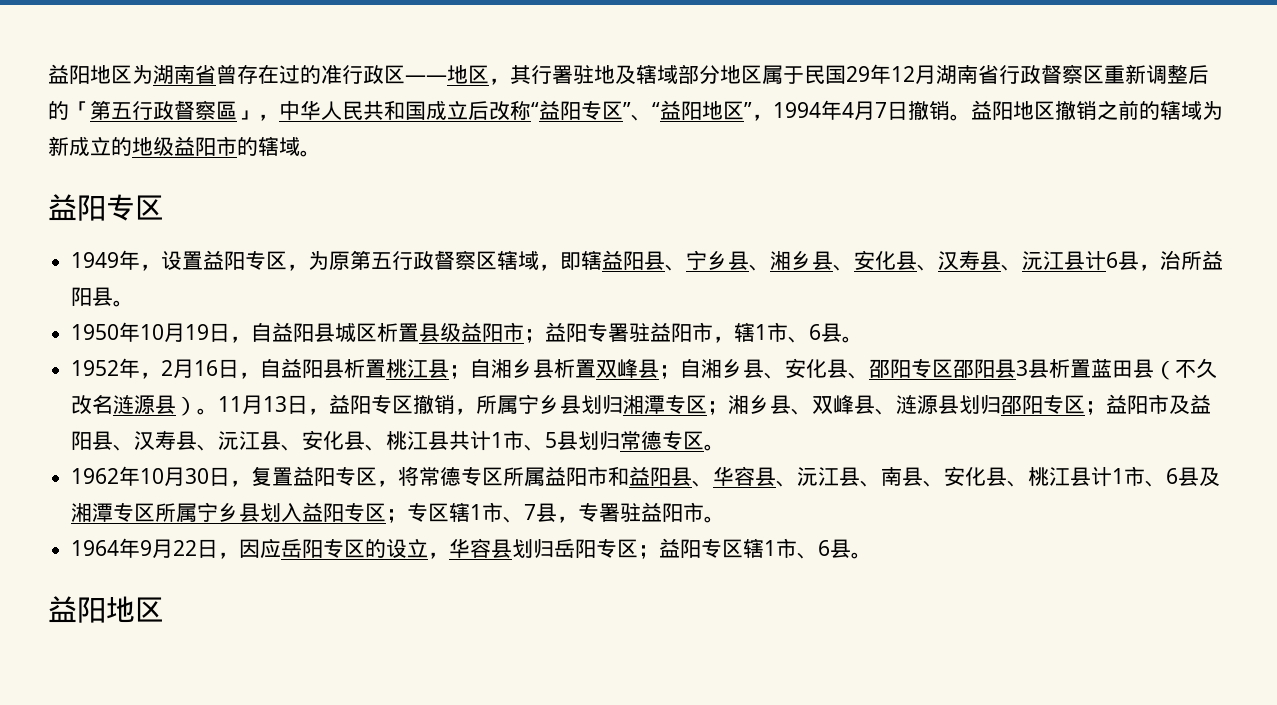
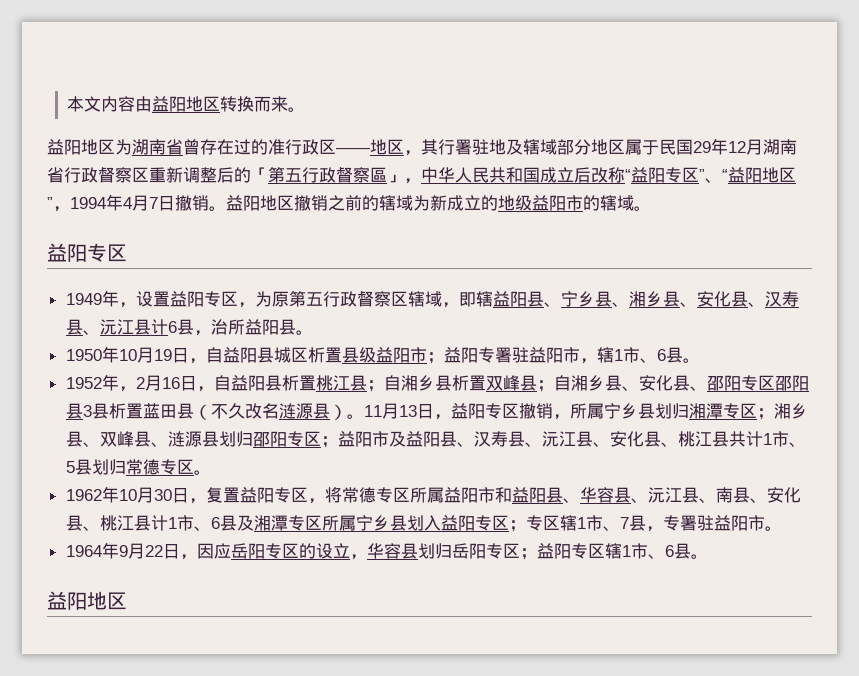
+ 本文内容由益阳地区转换而来。

